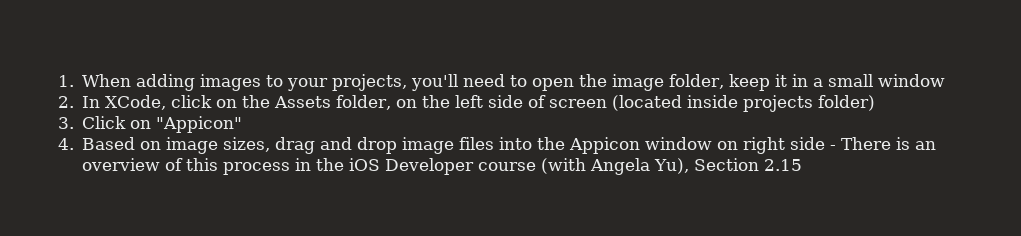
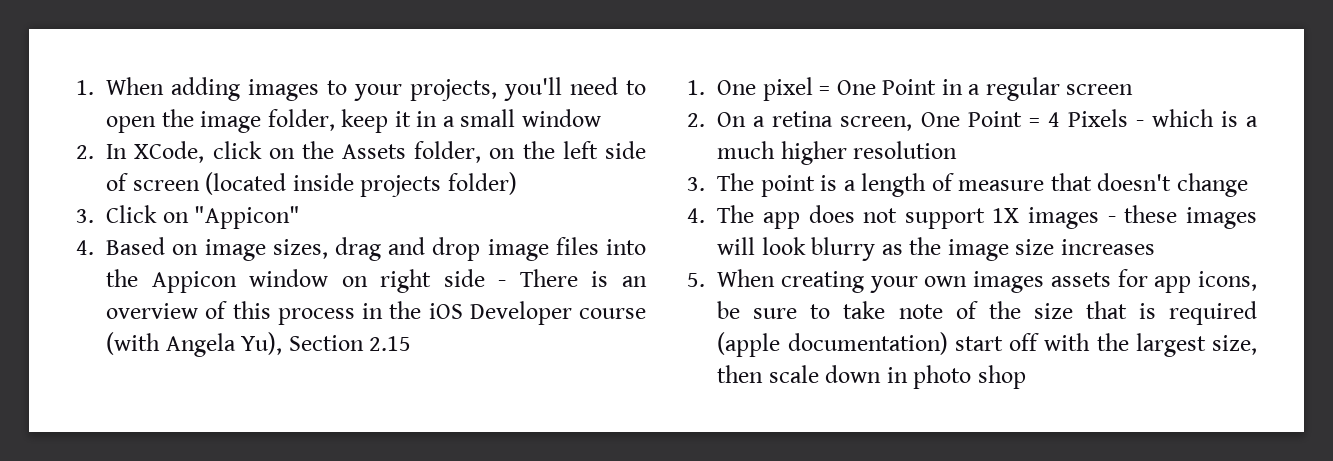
+ 1. One pixel = One Point in a regular screen
+ 2. On a retina screen, One Point = 4 Pixels - which is a much higher resolution
+ 3. The point is a length of measure that doesn't change
+ 4. The app does not support 1X images - these images will look blurry as the image size increases
+ 5. When creating your own images assets for app icons, be sure to take note of the size that is required (apple documentation) start off with the largest size, then scale down in photo shop

